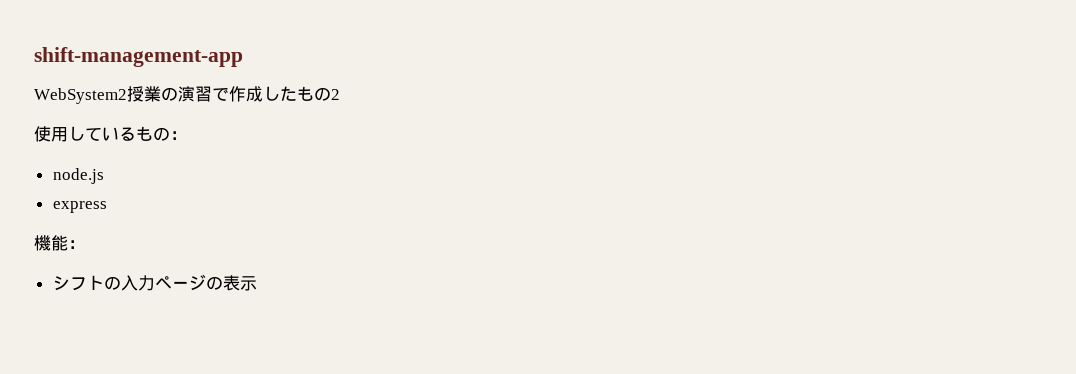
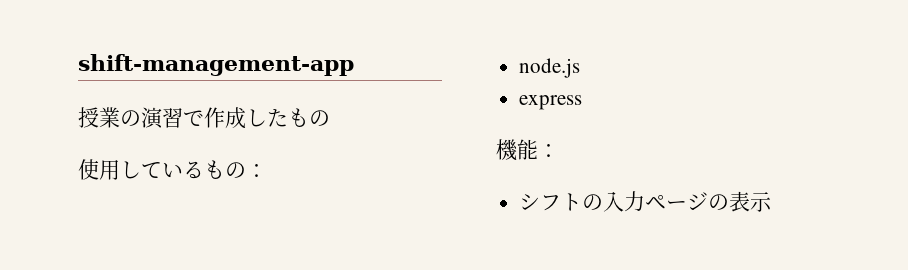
- WebSystem2授業の演習で作成したもの2
+ 授業の演習で作成したもの

